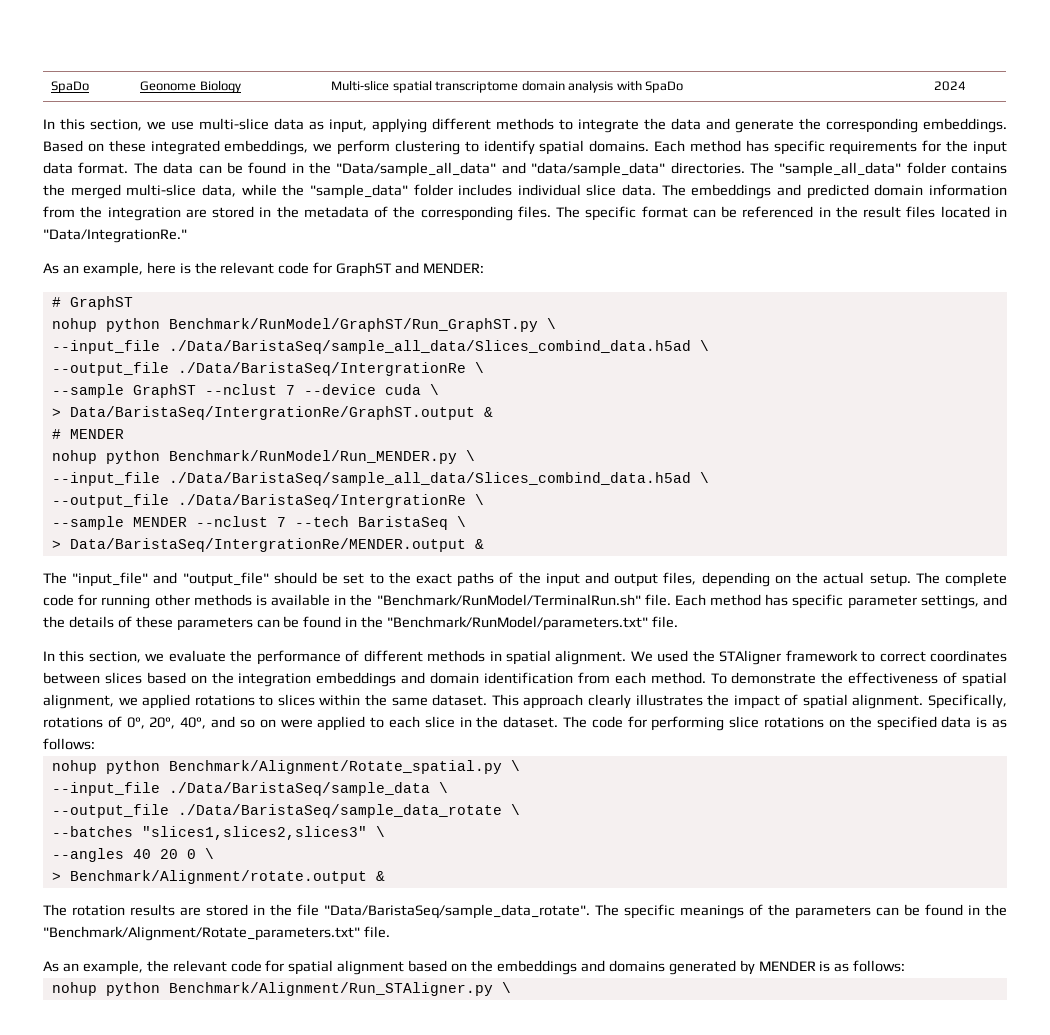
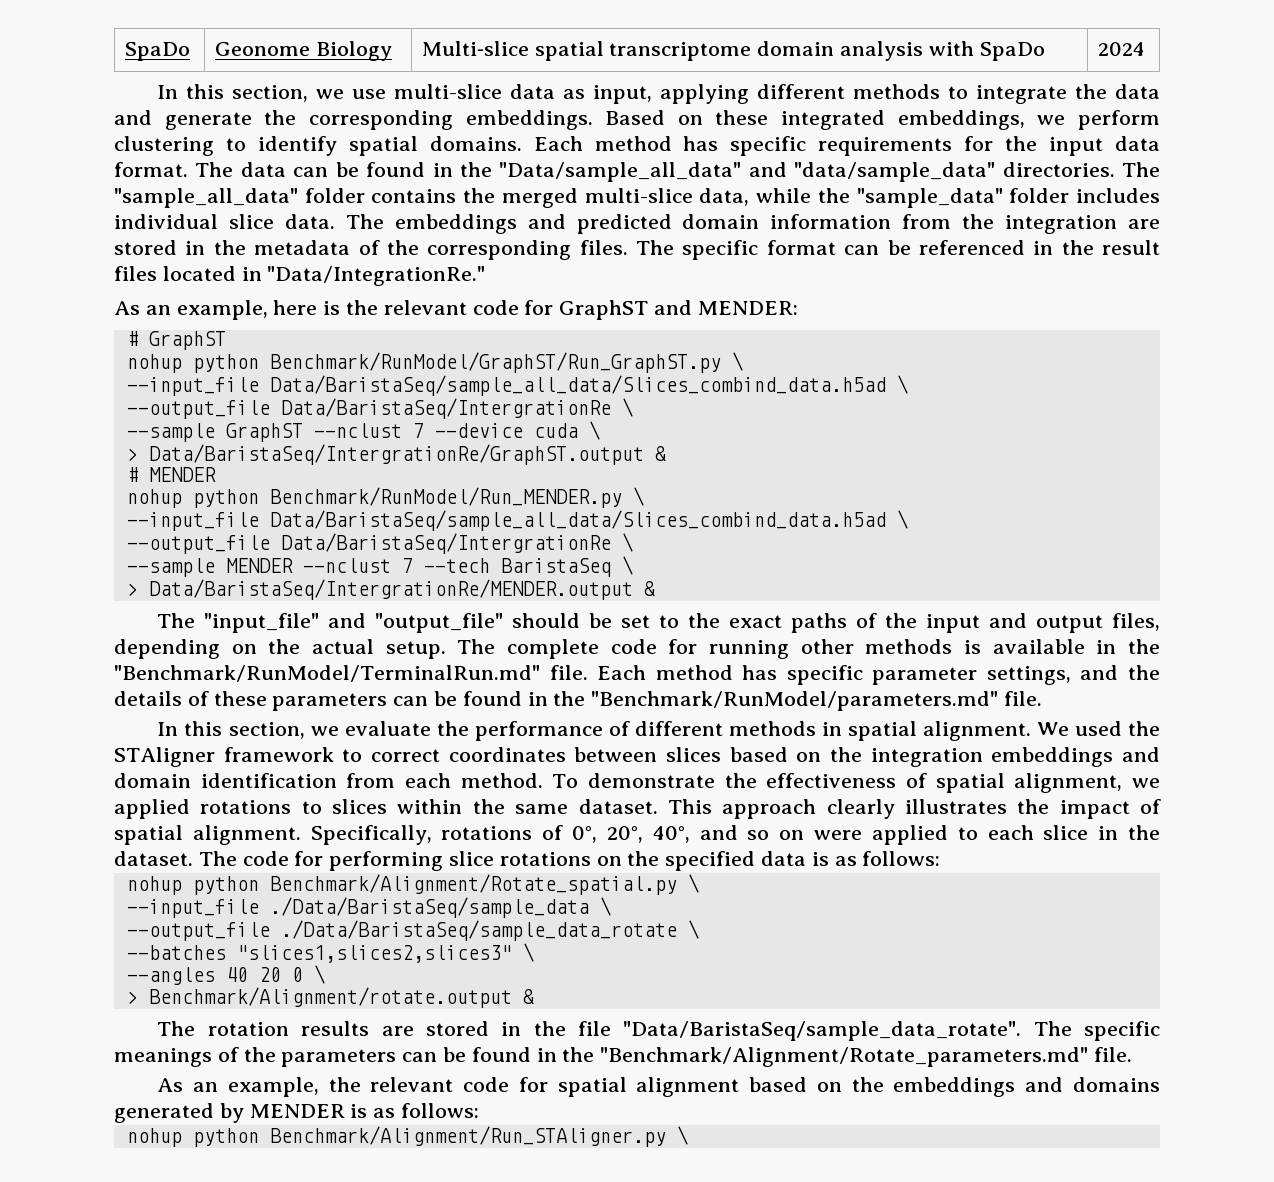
  nohup python Benchmark/RunModel/GraphST/Run_GraphST.py \
- --input_file ./Data/BaristaSeq/sample_all_data/Slices_combind_data.h5ad \
- --output_file ./Data/BaristaSeq/IntergrationRe \
+ --input_file Data/BaristaSeq/sample_all_data/Slices_combind_data.h5ad \
+ --output_file Data/BaristaSeq/IntergrationRe \
  nohup python Benchmark/RunModel/Run_MENDER.py \
- --input_file ./Data/BaristaSeq/sample_all_data/Slices_combind_data.h5ad \
- --output_file ./Data/BaristaSeq/IntergrationRe \
+ --input_file Data/BaristaSeq/sample_all_data/Slices_combind_data.h5ad \
+ --output_file Data/BaristaSeq/IntergrationRe \
- The complete code for running other methods is available in the "Benchmark/RunModel/TerminalRun.sh" file.
+ The complete code for running other methods is available in the "Benchmark/RunModel/TerminalRun.md" file.
- Each method has specific parameter settings, and the details of these parameters can be found in the "Benchmark/RunModel/parameters.txt" file.
+ Each method has specific parameter settings, and the details of these parameters can be found in the "Benchmark/RunModel/parameters.md" file.
- The specific meanings of the parameters can be found in the "Benchmark/Alignment/Rotate_parameters.txt" file.
+ The specific meanings of the parameters can be found in the "Benchmark/Alignment/Rotate_parameters.md" file.

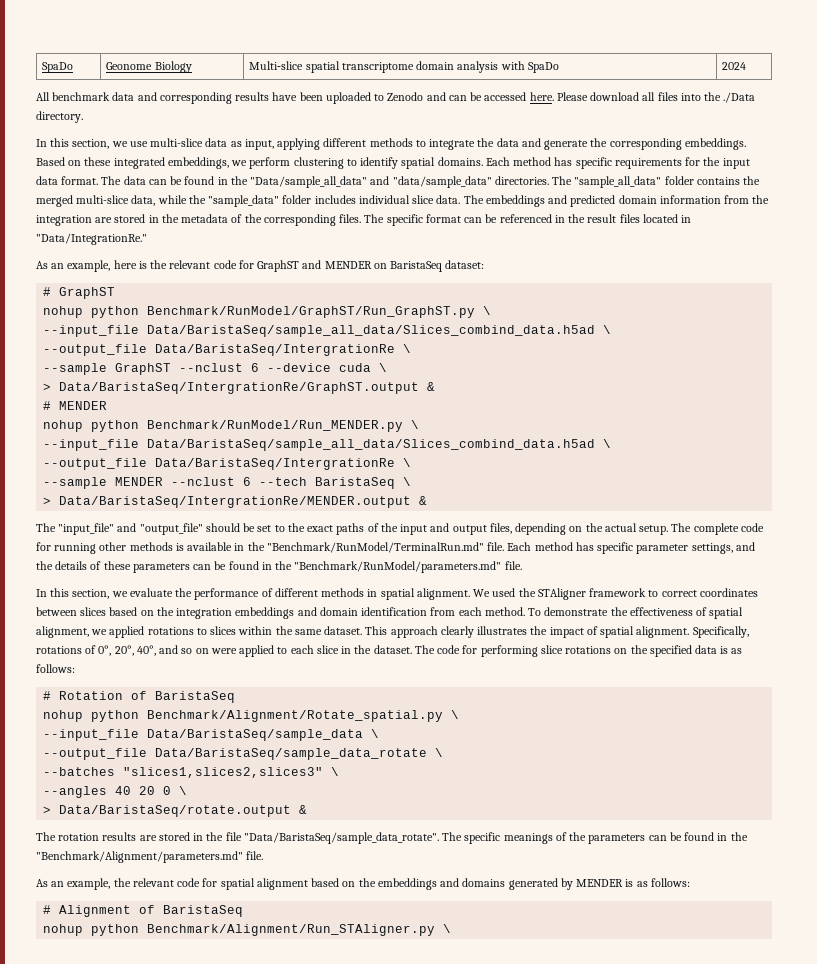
+ All benchmark data and corresponding results have been uploaded to Zenodo and can be accessed here. Please download all files into the ./Data directory.
- As an example, here is the relevant code for GraphST and MENDER:
+ As an example, here is the relevant code for GraphST and MENDER on BaristaSeq dataset:
- --sample GraphST --nclust 7 --device cuda \
+ --sample GraphST --nclust 6 --device cuda \
- --sample MENDER --nclust 7 --tech BaristaSeq \
+ --sample MENDER --nclust 6 --tech BaristaSeq \
+ # Rotation of BaristaSeq
- --input_file ./Data/BaristaSeq/sample_data \
- --output_file ./Data/BaristaSeq/sample_data_rotate \
+ --input_file Data/BaristaSeq/sample_data \
+ --output_file Data/BaristaSeq/sample_data_rotate \
- > Benchmark/Alignment/rotate.output &
+ > Data/BaristaSeq/rotate.output &
- The specific meanings of the parameters can be found in the "Benchmark/Alignment/Rotate_parameters.md" file.
+ The specific meanings of the parameters can be found in the "Benchmark/Alignment/parameters.md" file.
+ # Alignment of BaristaSeq

